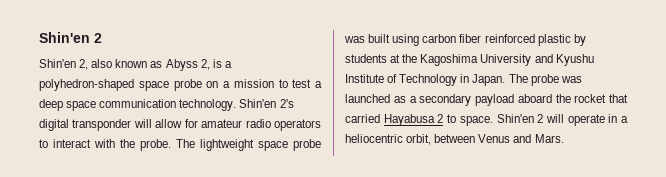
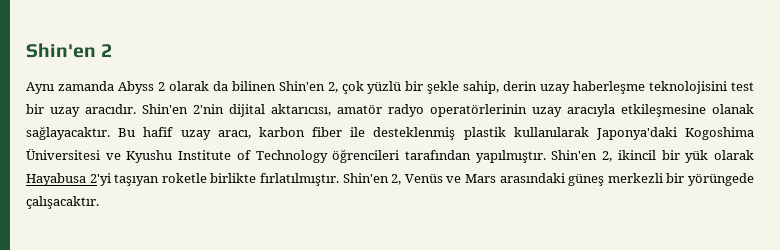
- Shin'en 2, also known as Abyss 2, is a polyhedron-shaped space probe on a mission to test a deep space communication technology. Shin'en 2's digital transponder will allow for amateur radio operators to interact with the probe. The lightweight space probe was built using carbon fiber reinforced plastic by students at the Kagoshima University and Kyushu Institute of Technology in Japan. The probe was launched as a secondary payload aboard the rocket that carried Hayabusa 2 to space. Shin'en 2 will operate in a heliocentric orbit, between Venus and Mars.
+ Aynı zamanda Abyss 2 olarak da bilinen Shin'en 2, çok yüzlü bir şekle sahip, derin uzay haberleşme teknolojisini test bir uzay aracıdır. Shin'en 2'nin dijital aktarıcısı, amatör radyo operatörlerinin uzay aracıyla etkileşmesine olanak sağlayacaktır. Bu hafif uzay aracı, karbon fiber ile desteklenmiş plastik kullanılarak Japonya'daki Kogoshima Üniversitesi ve Kyushu Institute of Technology öğrencileri tarafından yapılmıştır. Shin'en 2, ikincil bir yük olarak Hayabusa 2'yi taşıyan roketle birlikte fırlatılmıştır. Shin'en 2, Venüs ve Mars arasındaki güneş merkezli bir yörüngede çalışacaktır.

